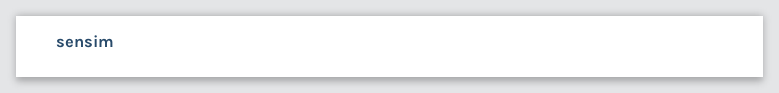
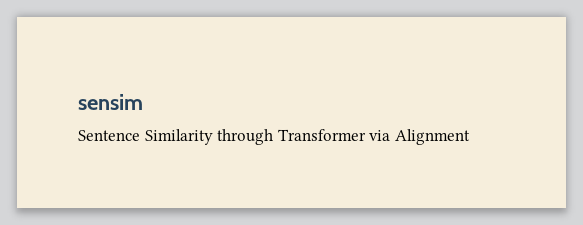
+ Sentence Similarity through Transformer via Alignment

